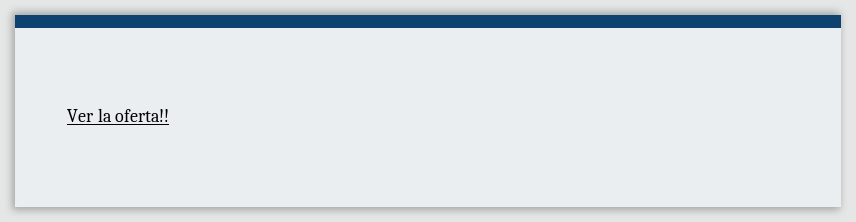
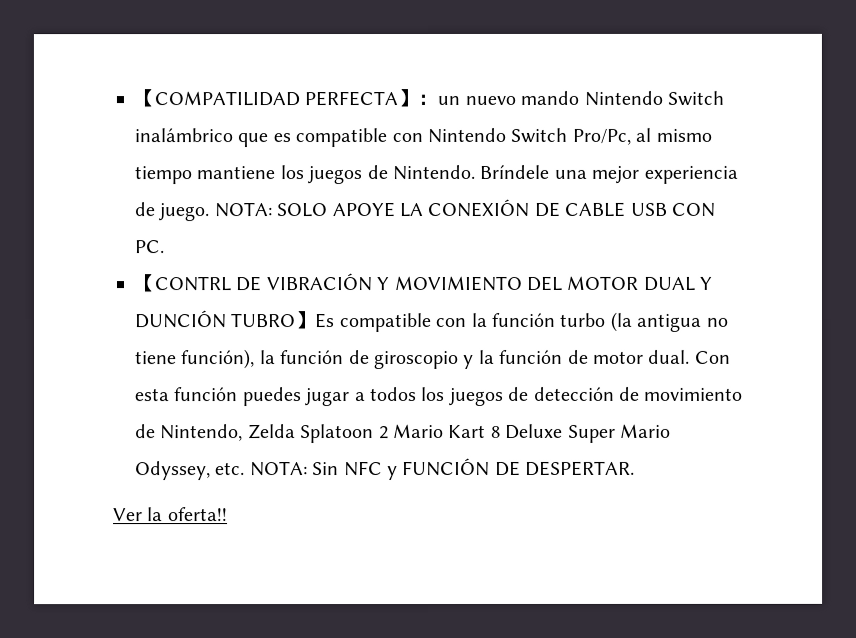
+ 【COMPATILIDAD PERFECTA】：un nuevo mando Nintendo Switch inalámbrico que es compatible con Nintendo Switch Pro/Pc, al mismo tiempo mantiene los juegos de Nintendo. Bríndele una mejor experiencia de juego. NOTA: SOLO APOYE LA CONEXIÓN DE CABLE USB CON PC.
+ 【CONTRL DE VIBRACIÓN Y MOVIMIENTO DEL MOTOR DUAL Y DUNCIÓN TUBRO】Es compatible con la función turbo (la antigua no tiene función), la función de giroscopio y la función de motor dual. Con esta función puedes jugar a todos los juegos de detección de movimiento de Nintendo, Zelda Splatoon 2 Mario Kart 8 Deluxe Super Mario Odyssey, etc. NOTA: Sin NFC y FUNCIÓN DE DESPERTAR.

